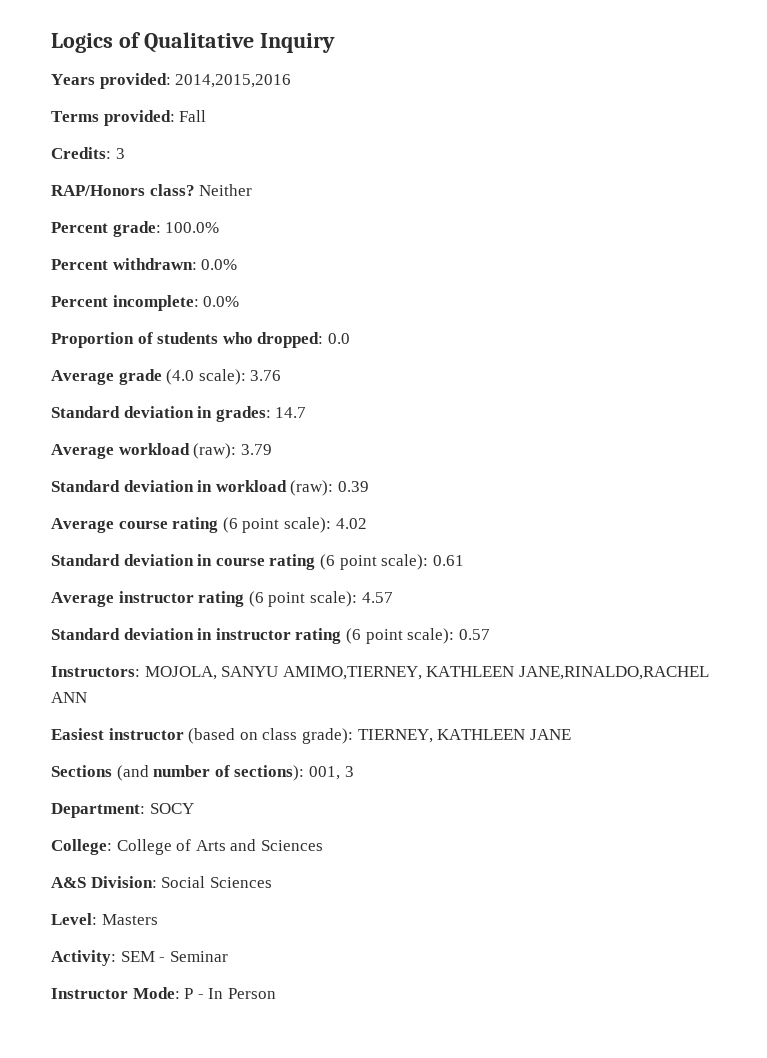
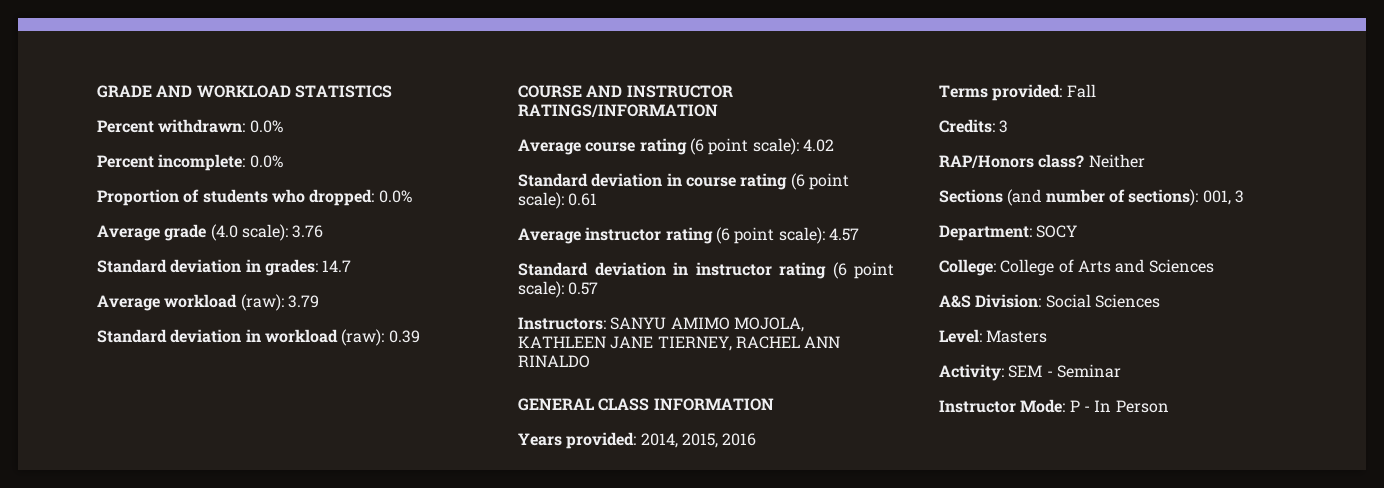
- Logics of Qualitative Inquiry
- Years provided: 2014,2015,2016
- Terms provided: Fall
- Credits: 3
- RAP/Honors class? Neither
- Percent grade: 100.0%
+ GRADE AND WORKLOAD STATISTICS
- Proportion of students who dropped: 0.0
+ Proportion of students who dropped: 0.0%
+ COURSE AND INSTRUCTOR RATINGS/INFORMATION
- Instructors: MOJOLA, SANYU AMIMO,TIERNEY, KATHLEEN JANE,RINALDO,RACHEL ANN
- Easiest instructor (based on class grade): TIERNEY, KATHLEEN JANE
+ Instructors: SANYU AMIMO MOJOLA, KATHLEEN JANE TIERNEY, RACHEL ANN RINALDO
+ GENERAL CLASS INFORMATION
+ Years provided: 2014, 2015, 2016
+ Terms provided: Fall
+ Credits: 3
+ RAP/Honors class? Neither

